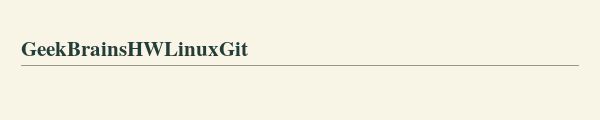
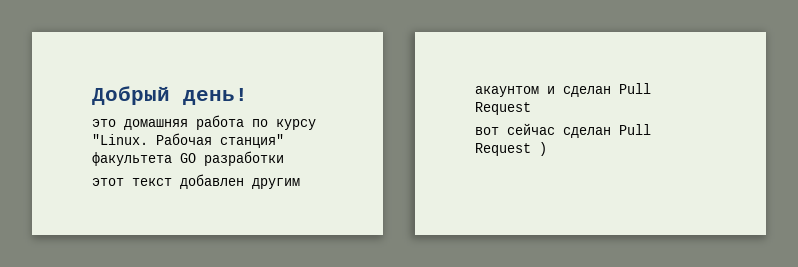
- GeekBrainsHWLinuxGit
+ Добрый день!
+ это домашняя работа по курсу "Linux. Рабочая станция" факультета GO разработки
+ этот текст добавлен другим акаунтом и сделан Pull Request
+ вот сейчас сделан Pull Request )

